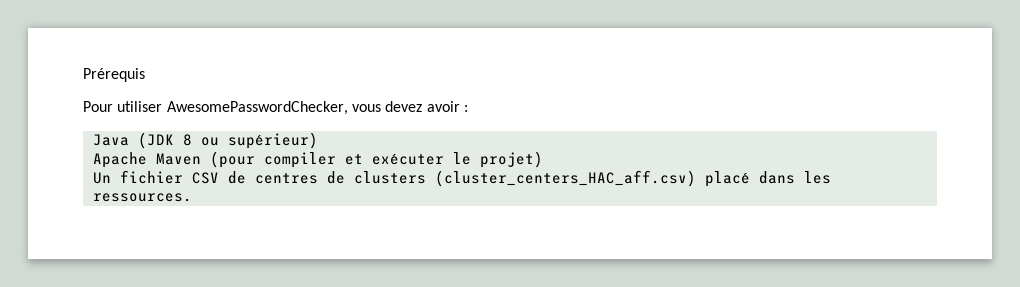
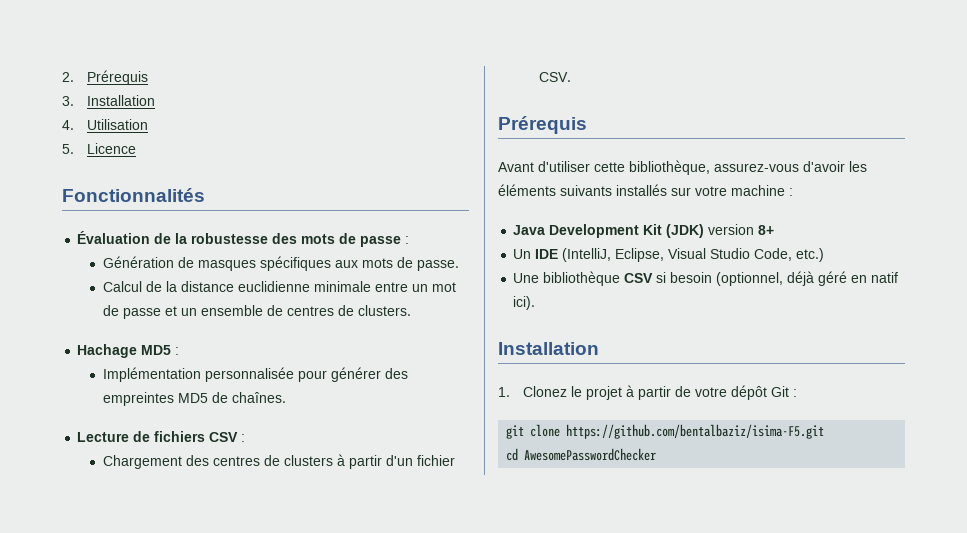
+ 2. Prérequis
+ 3. Installation
+ 4. Utilisation
+ 5. Licence
+ Fonctionnalités
+ Évaluation de la robustesse des mots de passe :
+ Génération de masques spécifiques aux mots de passe.
+ Calcul de la distance euclidienne minimale entre un mot de passe et un ensemble de centres de clusters.
+ Hachage MD5 :
+ Implémentation personnalisée pour générer des empreintes MD5 de chaînes.
+ Lecture de fichiers CSV :
+ Chargement des centres de clusters à partir d'un fichier CSV.
  Prérequis
- Pour utiliser AwesomePasswordChecker, vous devez avoir :
- Java (JDK 8 ou supérieur)
- Apache Maven (pour compiler et exécuter le projet)
- Un fichier CSV de centres de clusters (cluster_centers_HAC_aff.csv) placé dans les ressources.
+ Avant d'utiliser cette bibliothèque, assurez-vous d'avoir les éléments suivants installés sur votre machine :
+ Java Development Kit (JDK) version 8+
+ Un IDE (IntelliJ, Eclipse, Visual Studio Code, etc.)
+ Une bibliothèque CSV si besoin (optionnel, déjà géré en natif ici).
+ Installation
+ 1. Clonez le projet à partir de votre dépôt Git :
+ git clone https://github.com/bentalbaziz/isima-F5.git
+ cd AwesomePasswordChecker

